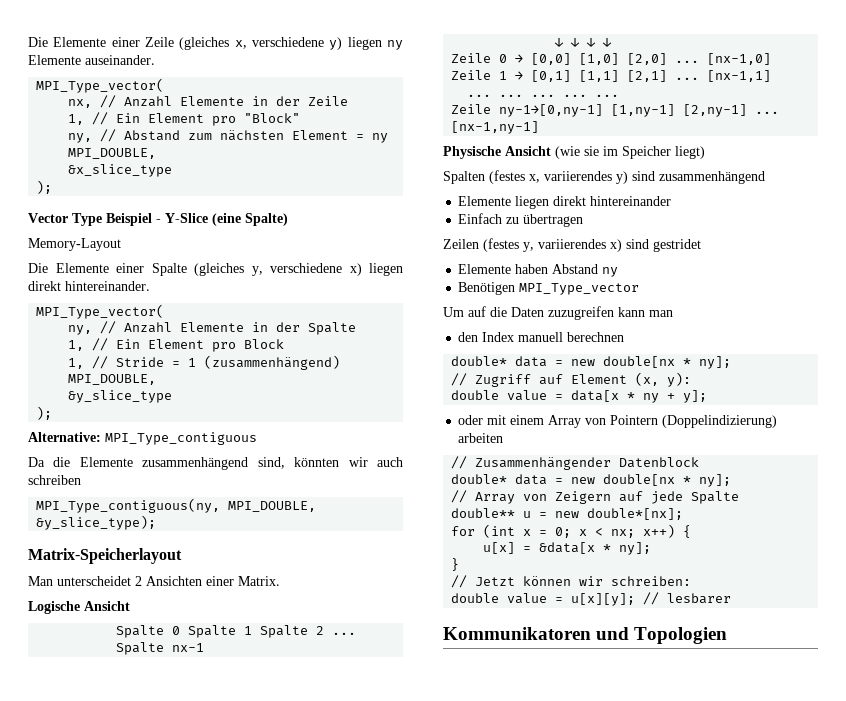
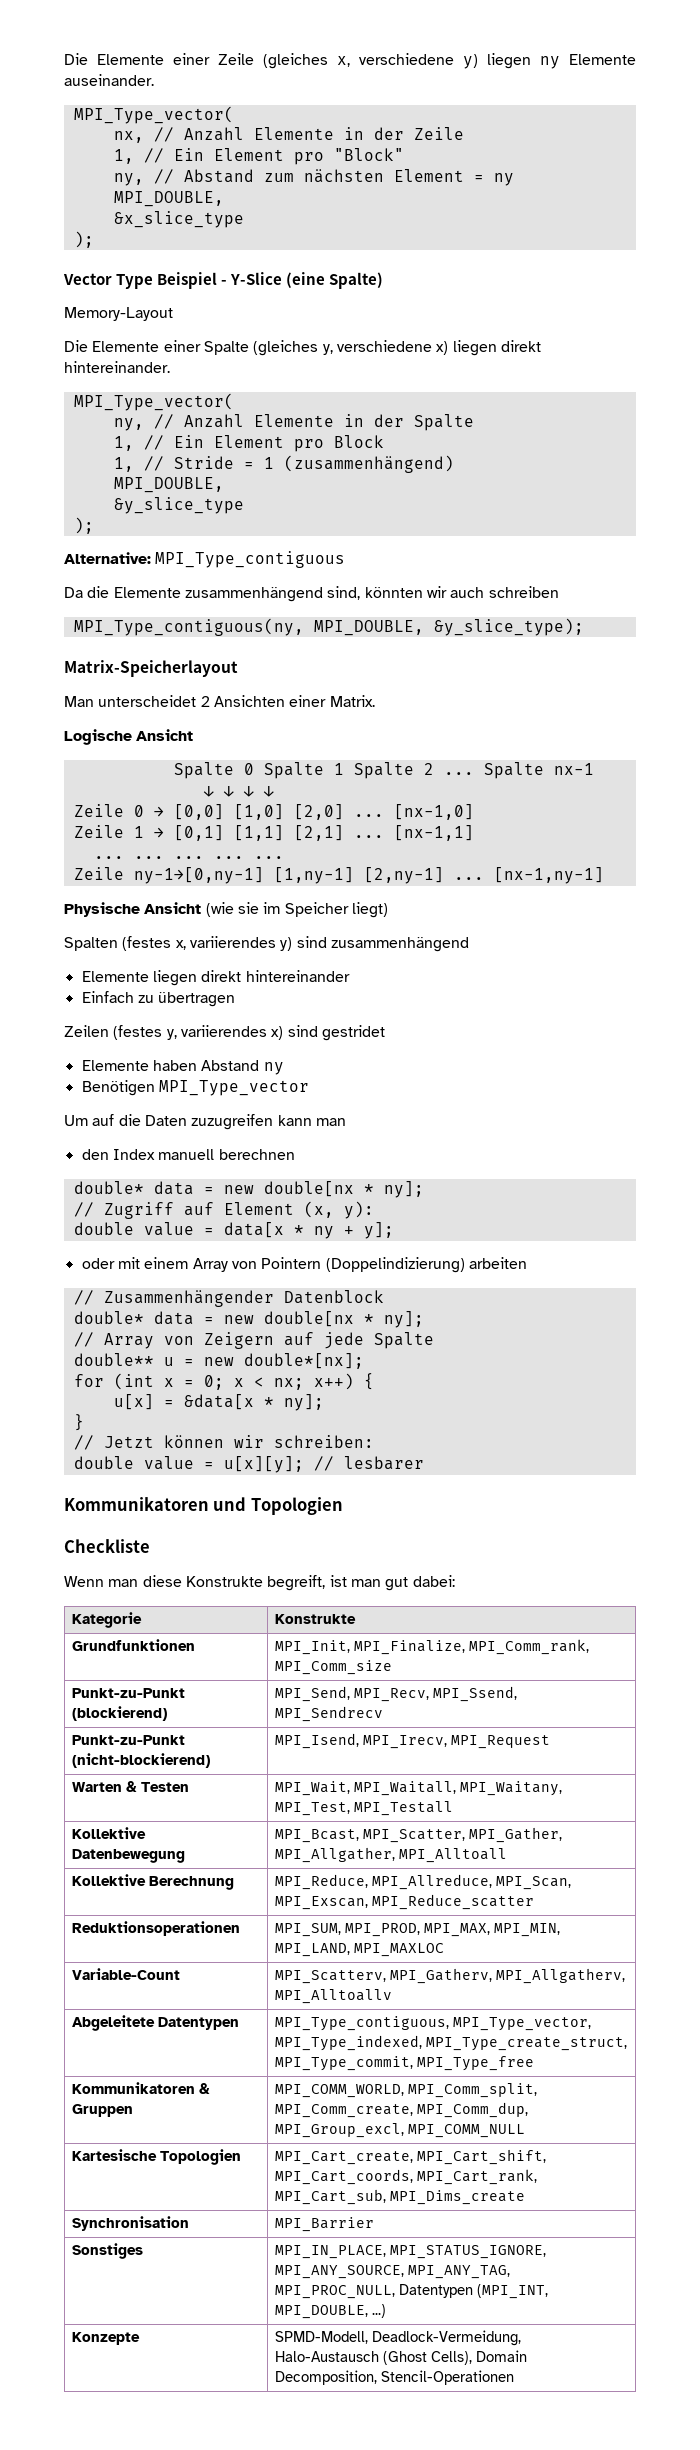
+ Checkliste
+ Wenn man diese Konstrukte begreift, ist man gut dabei:
+ Kategorie | Konstrukte
+ Grundfunktionen | MPI_Init, MPI_Finalize, MPI_Comm_rank, MPI_Comm_size
+ Punkt-zu-Punkt (blockierend) | MPI_Send, MPI_Recv, MPI_Ssend, MPI_Sendrecv
+ Punkt-zu-Punkt (nicht-blockierend) | MPI_Isend, MPI_Irecv, MPI_Request
+ Warten & Testen | MPI_Wait, MPI_Waitall, MPI_Waitany, MPI_Test, MPI_Testall
+ Kollektive Datenbewegung | MPI_Bcast, MPI_Scatter, MPI_Gather, MPI_Allgather, MPI_Alltoall
+ Kollektive Berechnung | MPI_Reduce, MPI_Allreduce, MPI_Scan, MPI_Exscan, MPI_Reduce_scatter
+ Reduktionsoperationen | MPI_SUM, MPI_PROD, MPI_MAX, MPI_MIN, MPI_LAND, MPI_MAXLOC
+ Variable-Count | MPI_Scatterv, MPI_Gatherv, MPI_Allgatherv, MPI_Alltoallv
+ Abgeleitete Datentypen | MPI_Type_contiguous, MPI_Type_vector, MPI_Type_indexed, MPI_Type_create_struct, MPI_Type_commit, MPI_Type_free
+ Kommunikatoren & Gruppen | MPI_COMM_WORLD, MPI_Comm_split, MPI_Comm_create, MPI_Comm_dup, MPI_Group_excl, MPI_COMM_NULL
+ Kartesische Topologien | MPI_Cart_create, MPI_Cart_shift, MPI_Cart_coords, MPI_Cart_rank, MPI_Cart_sub, MPI_Dims_create
+ Synchronisation | MPI_Barrier
+ Sonstiges | MPI_IN_PLACE, MPI_STATUS_IGNORE, MPI_ANY_SOURCE, MPI_ANY_TAG, MPI_PROC_NULL, Datentypen (MPI_INT, MPI_DOUBLE, ...)
+ Konzepte | SPMD-Modell, Deadlock-Vermeidung, Halo-Austausch (Ghost Cells), Domain Decomposition, Stencil-Operationen

